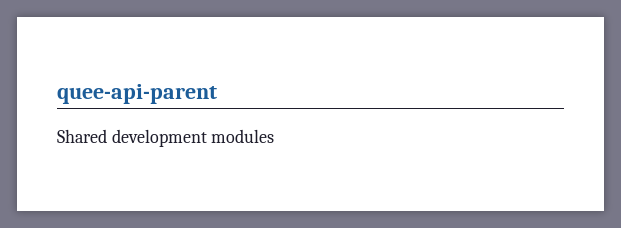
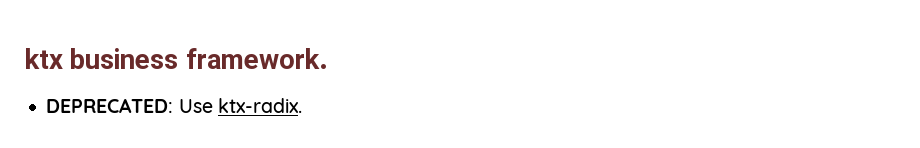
- quee-api-parent
- Shared development modules
+ ktx business framework.
+ DEPRECATED: Use ktx-radix.

